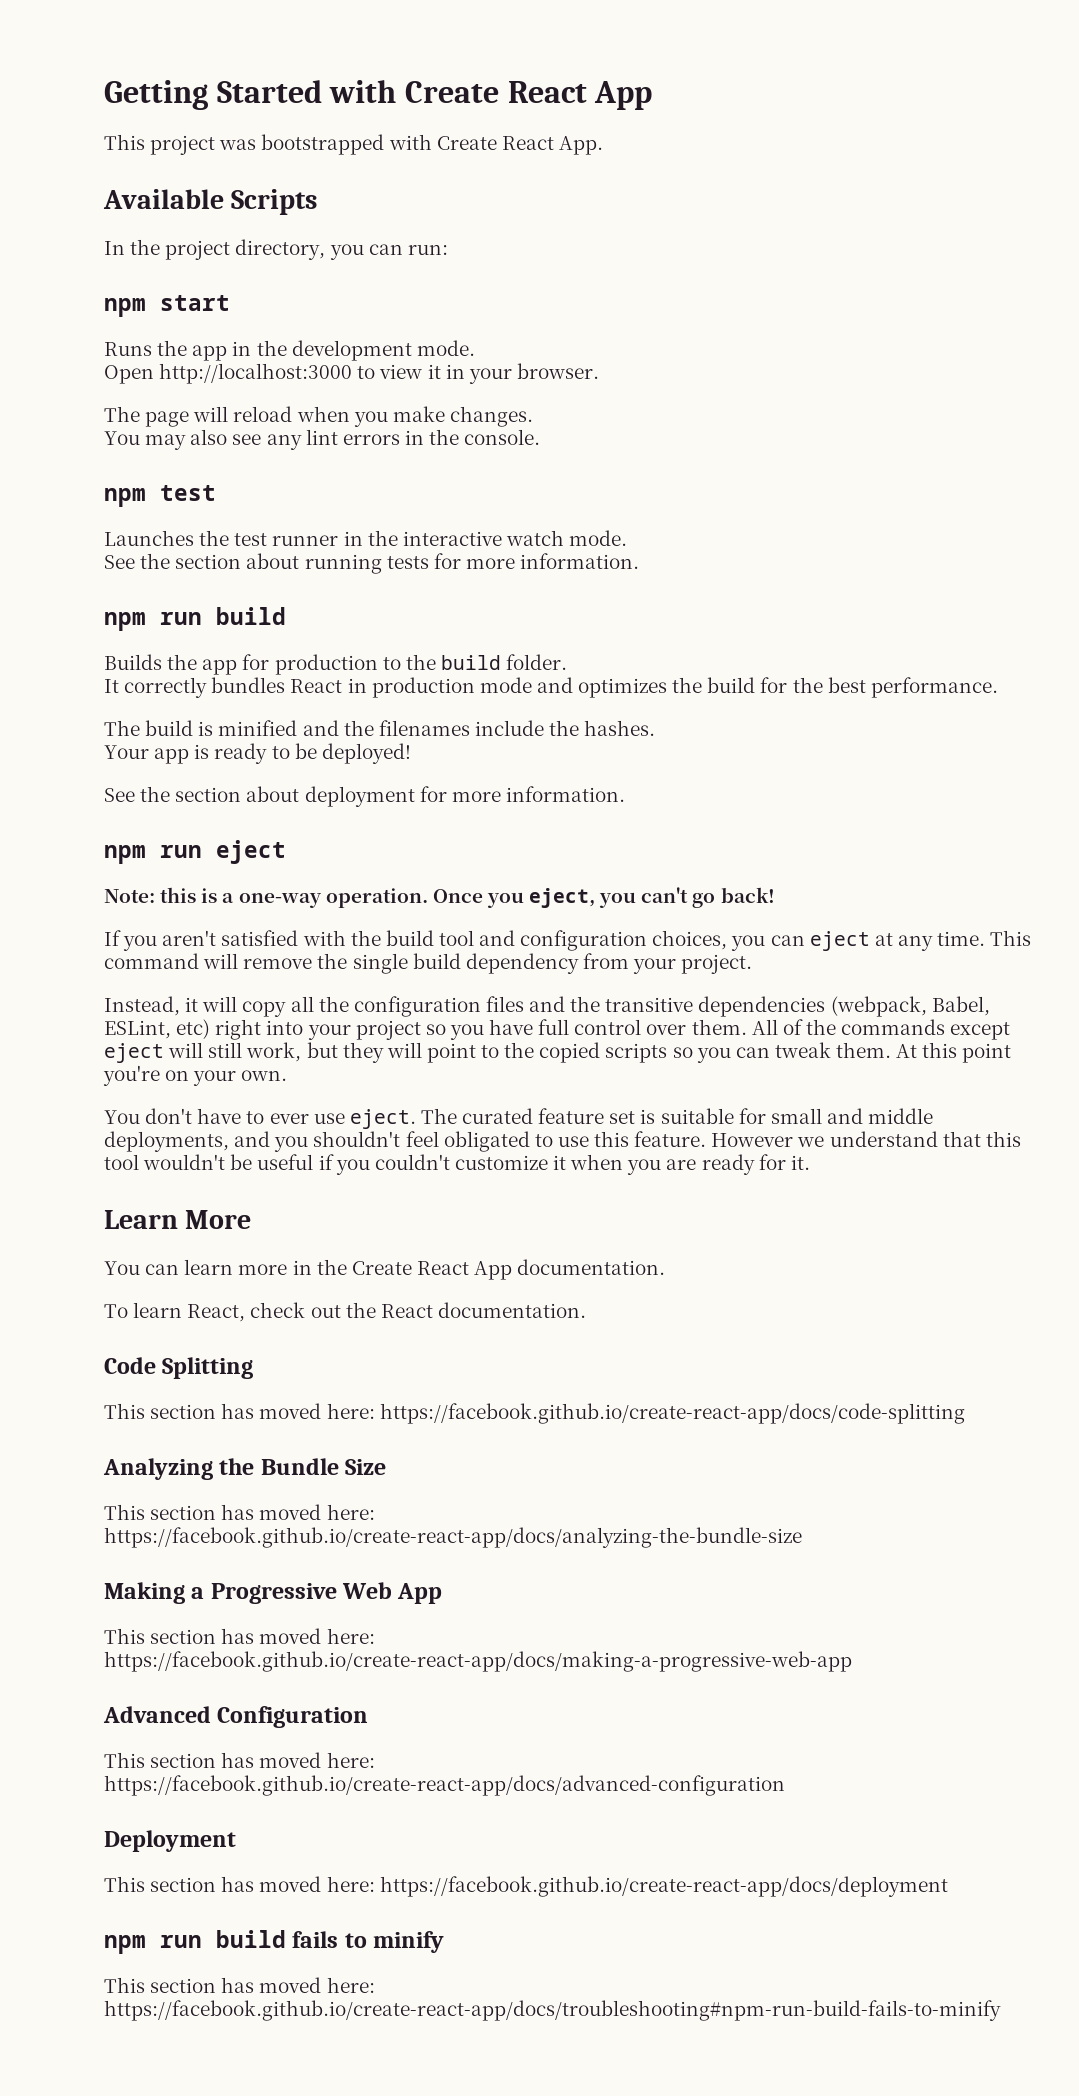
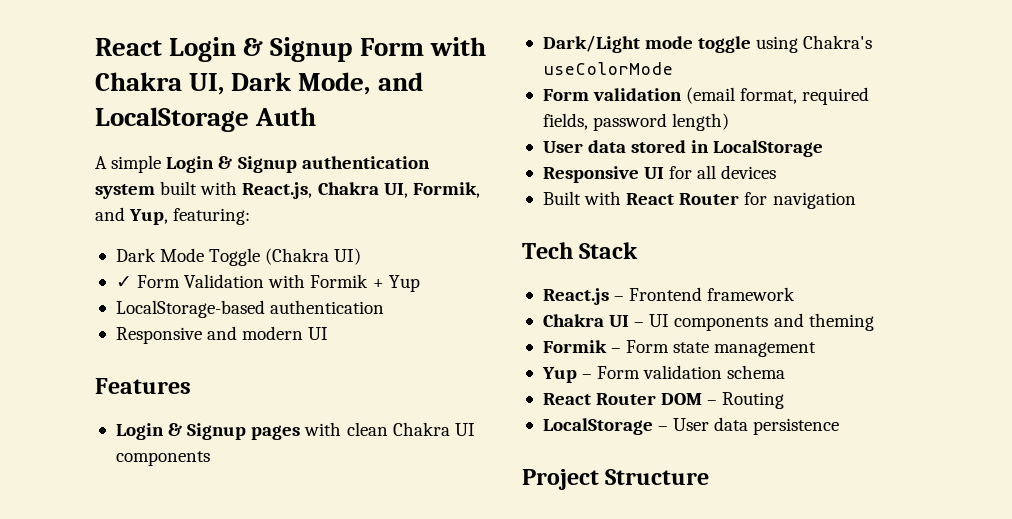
- Getting Started with Create React App
- This project was bootstrapped with Create React App.
- Available Scripts
- In the project directory, you can run:
- npm start
- Runs the app in the development mode.
- Open http://localhost:3000 to view it in your browser.
- The page will reload when you make changes.
- You may also see any lint errors in the console.
- npm test
- Launches the test runner in the interactive watch mode.
- See the section about running tests for more information.
- npm run build
- Builds the app for production to the build folder.
- It correctly bundles React in production mode and optimizes the build for the best performance.
- The build is minified and the filenames include the hashes.
- Your app is ready to be deployed!
- See the section about deployment for more information.
- npm run eject
- Note: this is a one-way operation. Once you eject, you can't go back!
- If you aren't satisfied with the build tool and configuration choices, you can eject at any time. This command will remove the single build dependency from your project.
- Instead, it will copy all the configuration files and the transitive dependencies (webpack, Babel, ESLint, etc) right into your project so you have full control over them. All of the commands except eject will still work, but they will point to the copied scripts so you can tweak them. At this point you're on your own.
- You don't have to ever use eject. The curated feature set is suitable for small and middle deployments, and you shouldn't feel obligated to use this feature. However we understand that this tool wouldn't be useful if you couldn't customize it when you are ready for it.
- Learn More
- You can learn more in the Create React App documentation.
- To learn React, check out the React documentation.
- Code Splitting
- This section has moved here: https://facebook.github.io/create-react-app/docs/code-splitting
- Analyzing the Bundle Size
- This section has moved here: https://facebook.github.io/create-react-app/docs/analyzing-the-bundle-size
- Making a Progressive Web App
- This section has moved here: https://facebook.github.io/create-react-app/docs/making-a-progressive-web-app
- Advanced Configuration
- This section has moved here: https://facebook.github.io/create-react-app/docs/advanced-configuration
- Deployment
- This section has moved here: https://facebook.github.io/create-react-app/docs/deployment
- npm run build fails to minify
- This section has moved here: https://facebook.github.io/create-react-app/docs/troubleshooting#npm-run-build-fails-to-minify
+ React Login & Signup Form with Chakra UI, Dark Mode, and LocalStorage Auth
+ A simple Login & Signup authentication system built with React.js, Chakra UI, Formik, and Yup, featuring:
+ Dark Mode Toggle (Chakra UI)
+ ✓ Form Validation with Formik + Yup
+ LocalStorage-based authentication
+ Responsive and modern UI
+ Features
+ Login & Signup pages with clean Chakra UI components
+ Dark/Light mode toggle using Chakra's useColorMode
+ Form validation (email format, required fields, password length)
+ User data stored in LocalStorage
+ Responsive UI for all devices
+ Built with React Router for navigation
+ Tech Stack
+ React.js – Frontend framework
+ Chakra UI – UI components and theming
+ Formik – Form state management
+ Yup – Form validation schema
+ React Router DOM – Routing
+ LocalStorage – User data persistence
+ Project Structure

